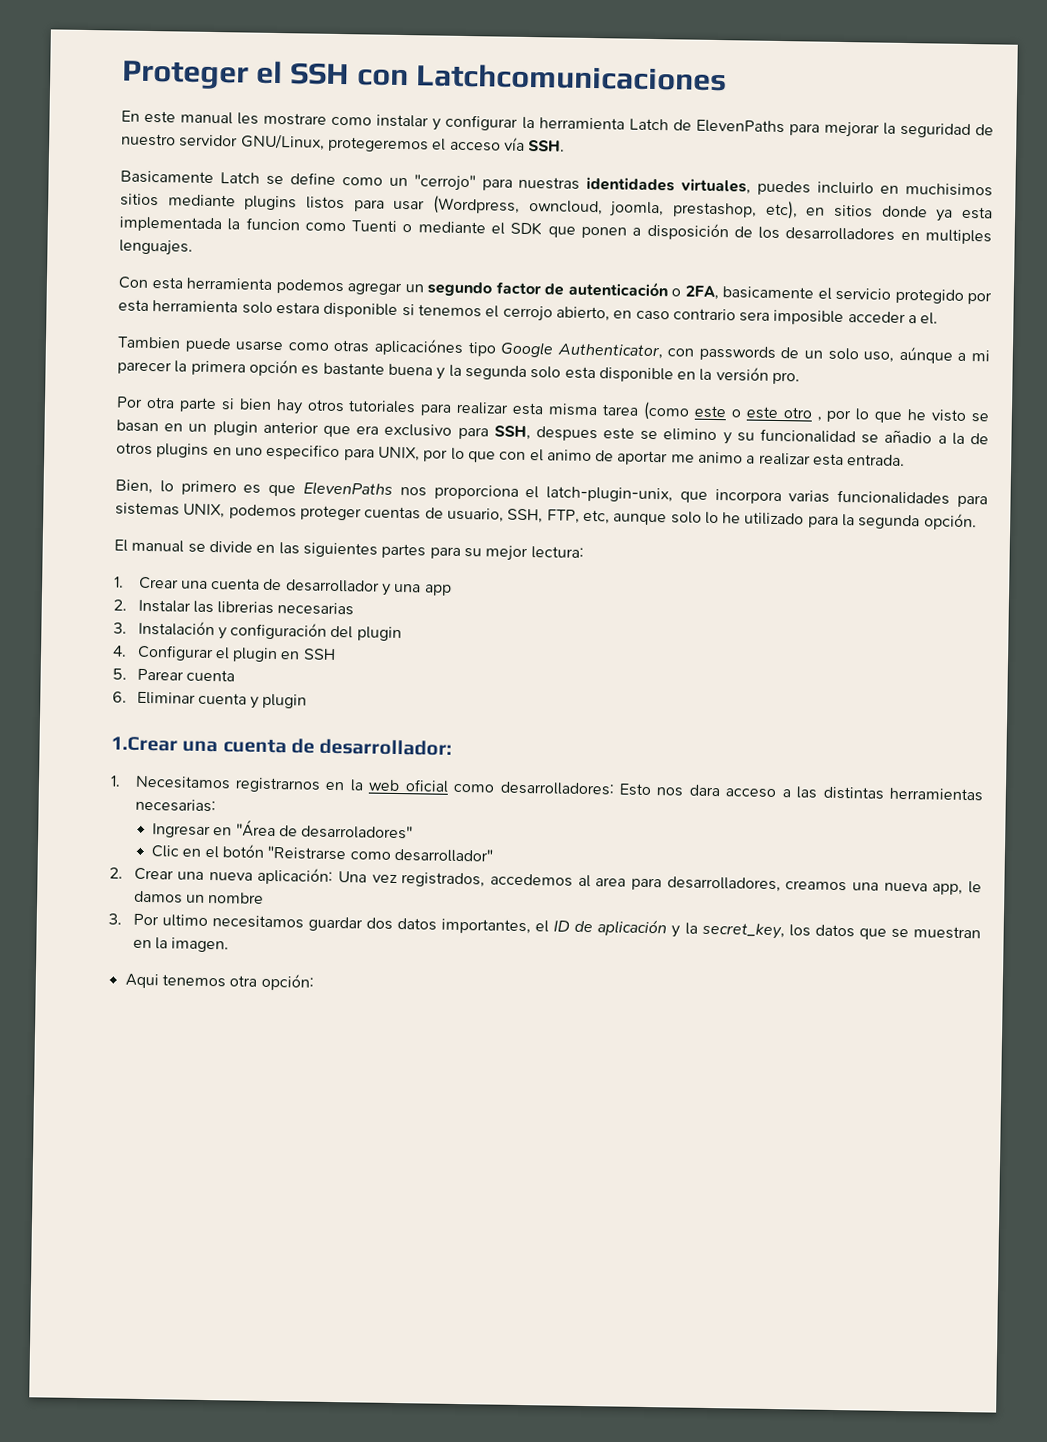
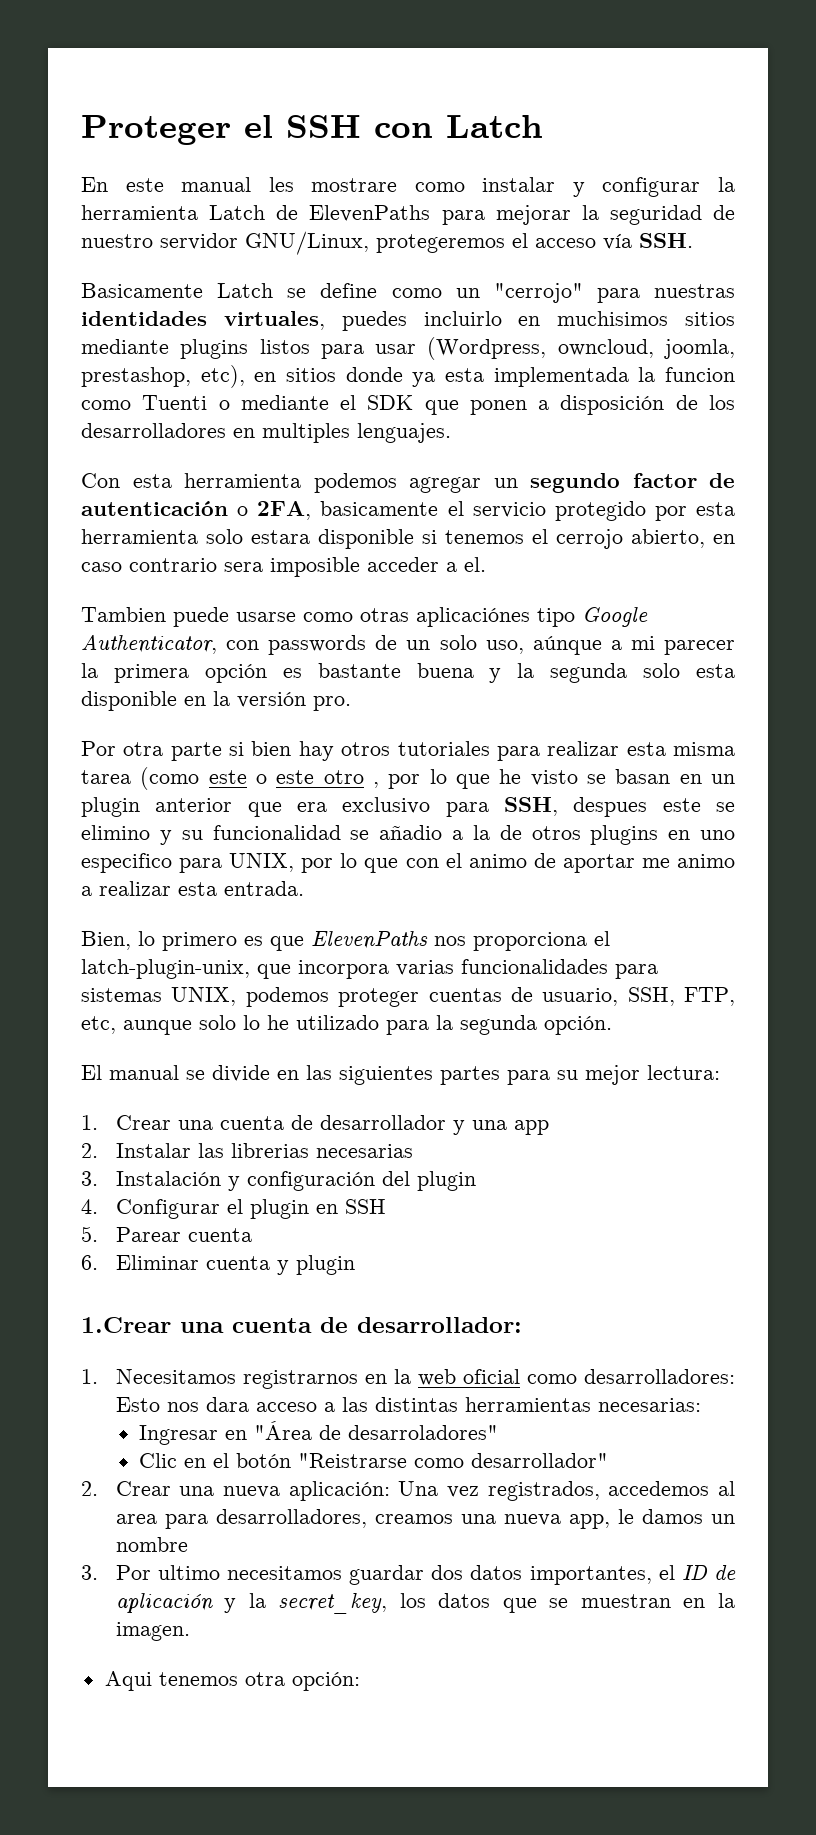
- Proteger el SSH con Latchcomunicaciones
+ Proteger el SSH con Latch

